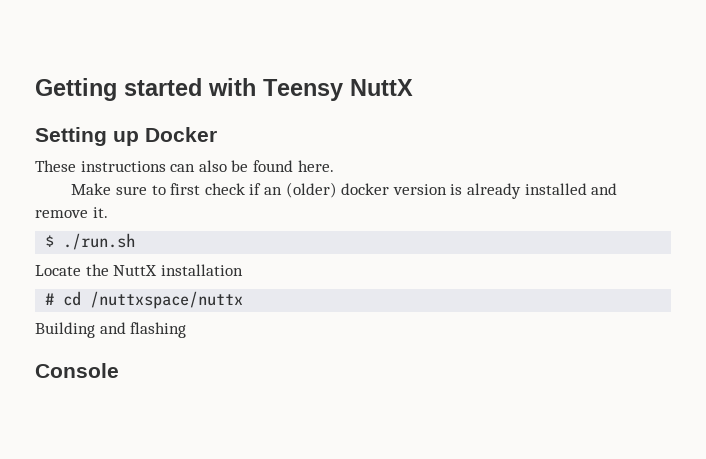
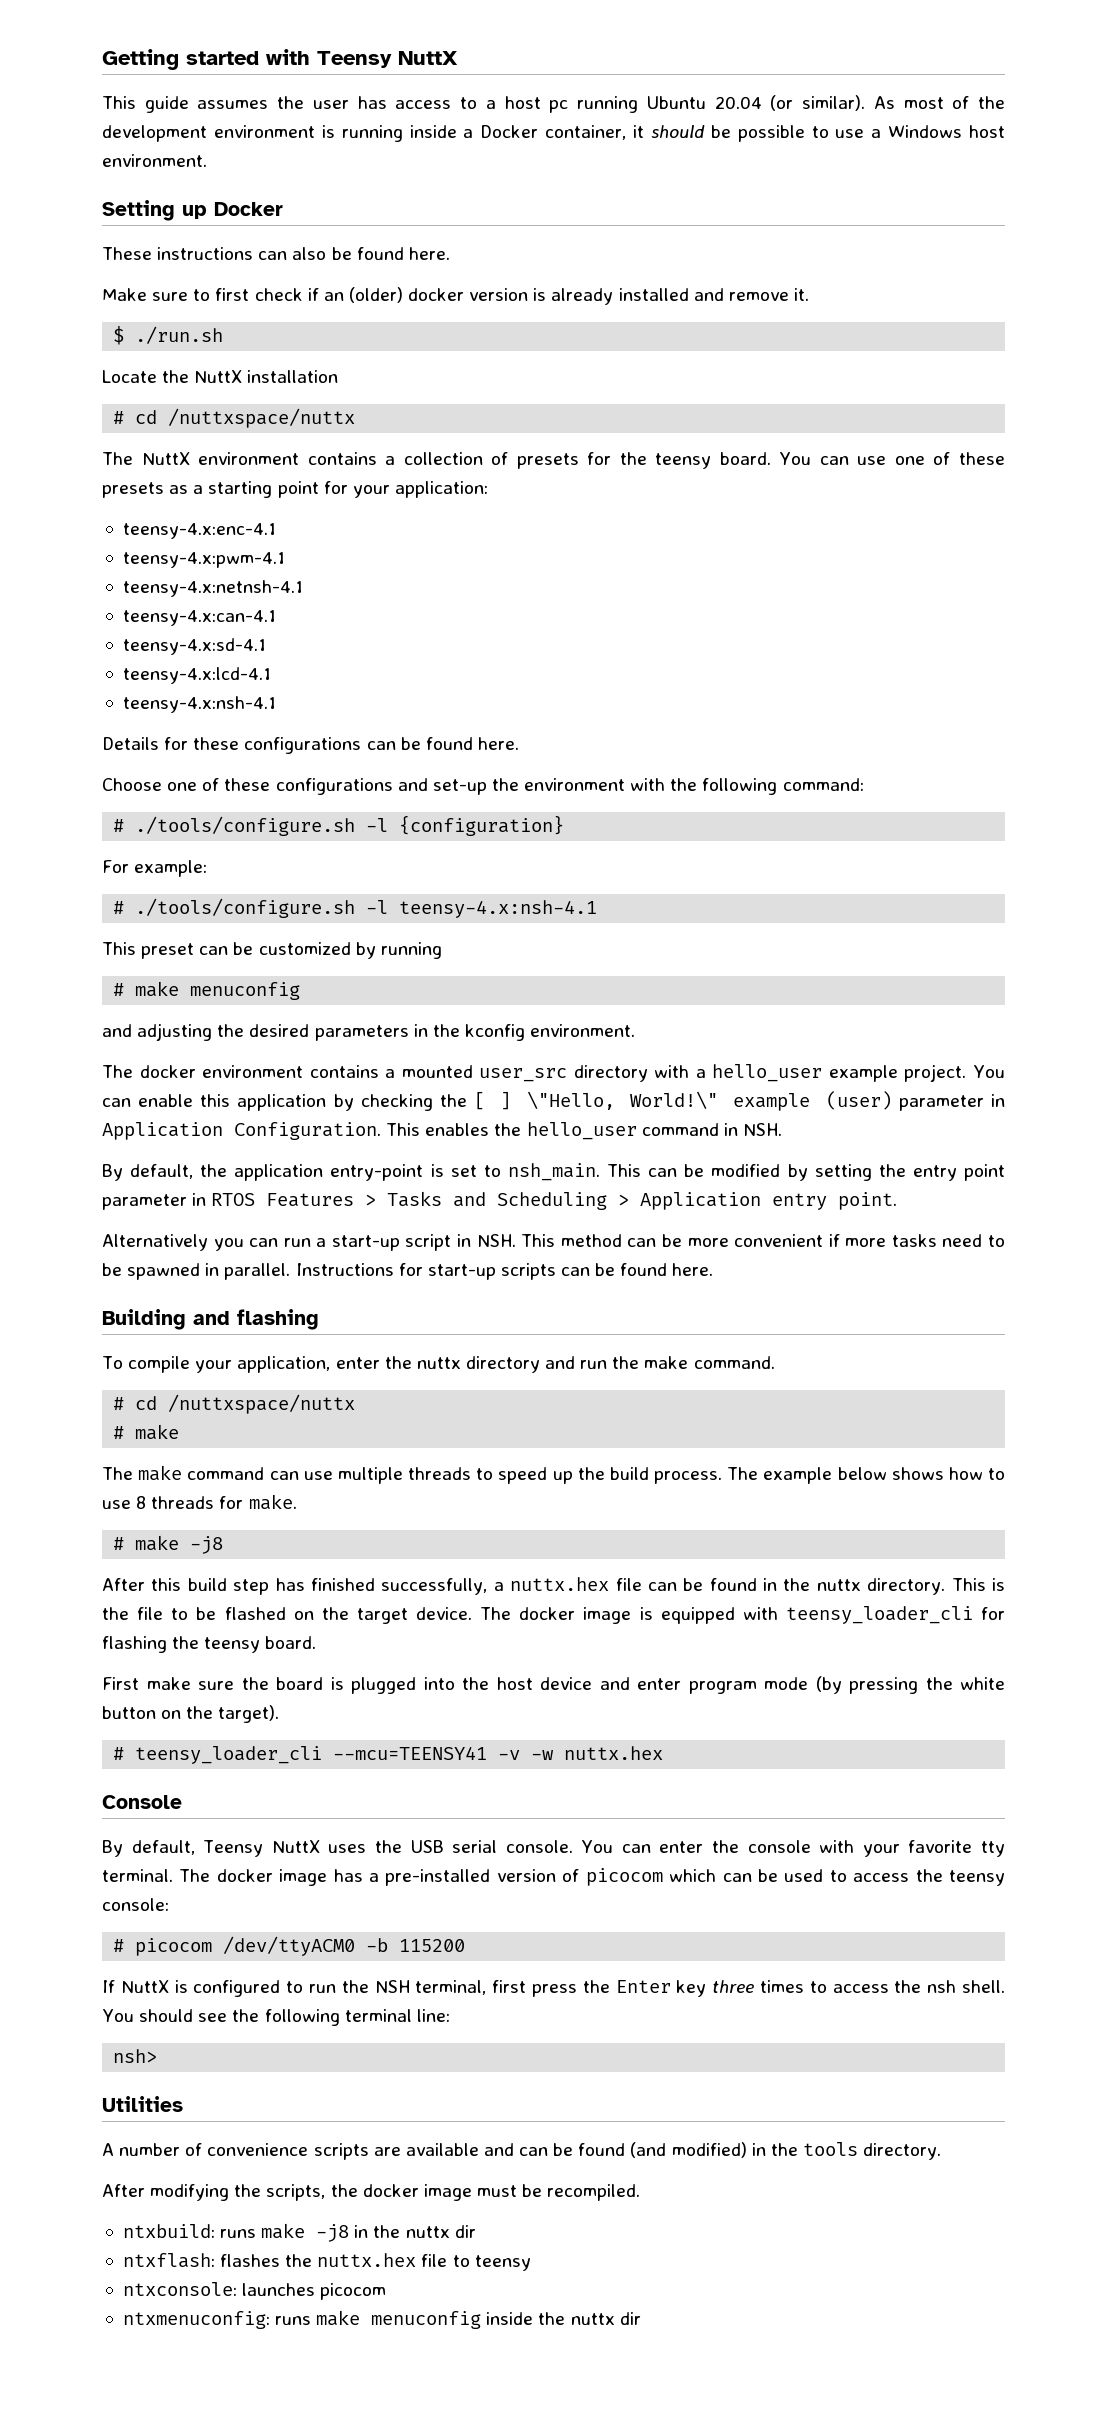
+ This guide assumes the user has access to a host pc running Ubuntu 20.04 (or similar). As most of the development environment is running inside a Docker container, it should be possible to use a Windows host environment.
+ The NuttX environment contains a collection of presets for the teensy board. You can use one of these presets as a starting point for your application:
+ teensy-4.x:enc-4.1
+ teensy-4.x:pwm-4.1
+ teensy-4.x:netnsh-4.1
+ teensy-4.x:can-4.1
+ teensy-4.x:sd-4.1
+ teensy-4.x:lcd-4.1
+ teensy-4.x:nsh-4.1
+ Details for these configurations can be found here.
+ Choose one of these configurations and set-up the environment with the following command:
+ # ./tools/configure.sh -l {configuration}
+ For example:
+ # ./tools/configure.sh -l teensy-4.x:nsh-4.1
+ This preset can be customized by running
+ # make menuconfig
+ and adjusting the desired parameters in the kconfig environment.
+ The docker environment contains a mounted user_src directory with a hello_user example project. You can enable this application by checking the [ ] \"Hello, World!\" example (user) parameter in Application Configuration. This enables the hello_user command in NSH.
+ By default, the application entry-point is set to nsh_main. This can be modified by setting the entry point parameter in RTOS Features > Tasks and Scheduling > Application entry point.
+ Alternatively you can run a start-up script in NSH. This method can be more convenient if more tasks need to be spawned in parallel. Instructions for start-up scripts can be found here.
  Building and flashing
+ To compile your application, enter the nuttx directory and run the make command.
+ # cd /nuttxspace/nuttx
+ # make
+ The make command can use multiple threads to speed up the build process. The example below shows how to use 8 threads for make.
+ # make -j8
+ After this build step has finished successfully, a nuttx.hex file can be found in the nuttx directory. This is the file to be flashed on the target device. The docker image is equipped with teensy_loader_cli for flashing the teensy board.
+ First make sure the board is plugged into the host device and enter program mode (by pressing the white button on the target).
+ # teensy_loader_cli --mcu=TEENSY41 -v -w nuttx.hex
  Console
+ By default, Teensy NuttX uses the USB serial console. You can enter the console with your favorite tty terminal. The docker image has a pre-installed version of picocom which can be used to access the teensy console:
+ # picocom /dev/ttyACM0 -b 115200
+ If NuttX is configured to run the NSH terminal, first press the Enter key three times to access the nsh shell. You should see the following terminal line:
+ nsh>
+ Utilities
+ A number of convenience scripts are available and can be found (and modified) in the tools directory.
+ After modifying the scripts, the docker image must be recompiled.
+ ntxbuild: runs make -j8 in the nuttx dir
+ ntxflash: flashes the nuttx.hex file to teensy
+ ntxconsole: launches picocom
+ ntxmenuconfig: runs make menuconfig inside the nuttx dir

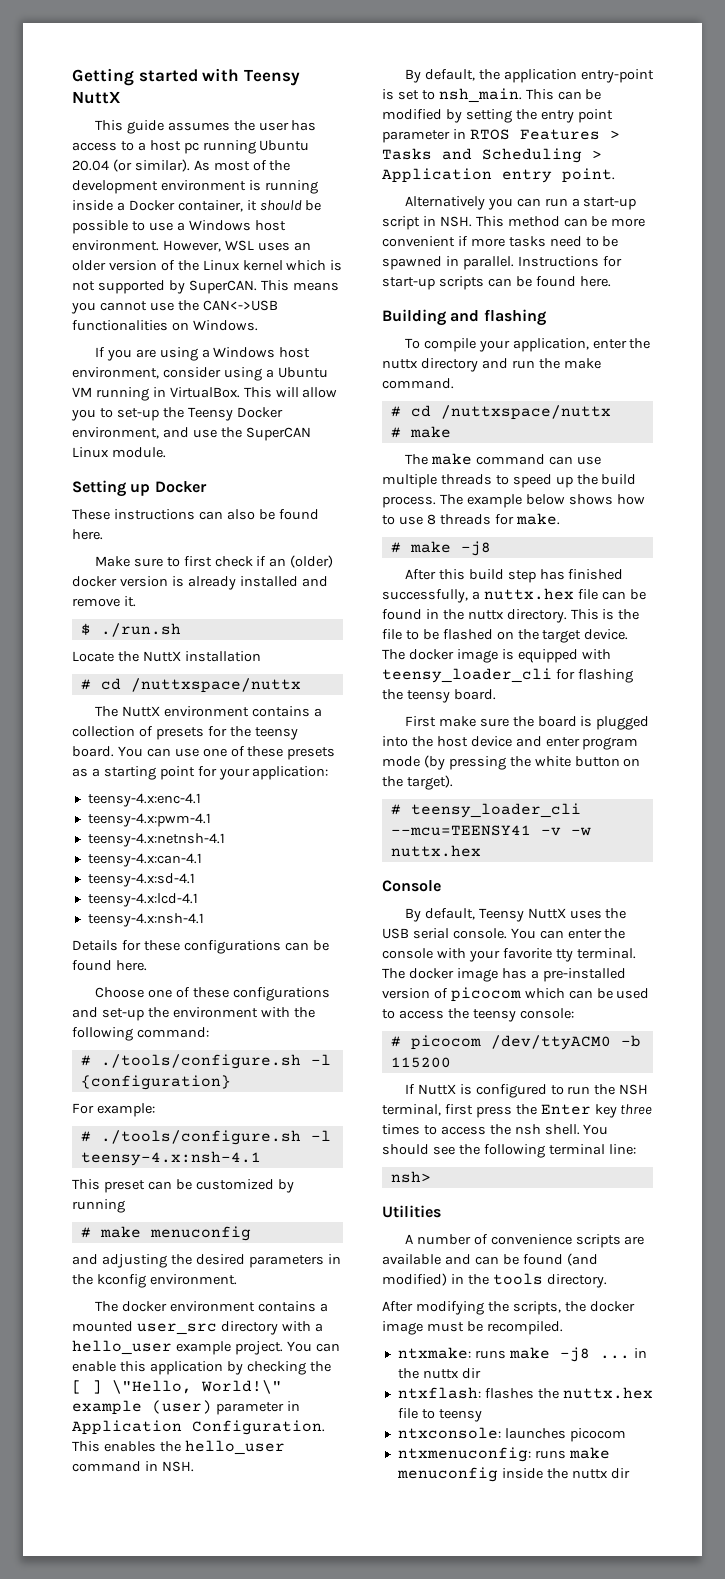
+ However, WSL uses an older version of the Linux kernel which is not supported by SuperCAN. This means you cannot use the CAN<->USB functionalities on Windows.
+ If you are using a Windows host environment, consider using a Ubuntu VM running in VirtualBox. This will allow you to set-up the Teensy Docker environment, and use the SuperCAN Linux module.
- ntxbuild: runs make -j8 in the nuttx dir
+ ntxmake: runs make -j8 ... in the nuttx dir

